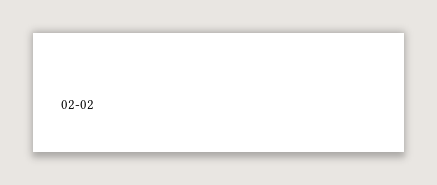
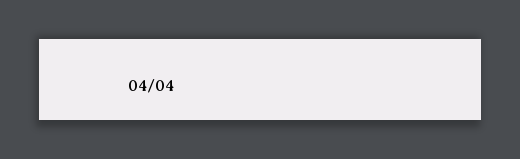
- 02-02
+ 04/04

